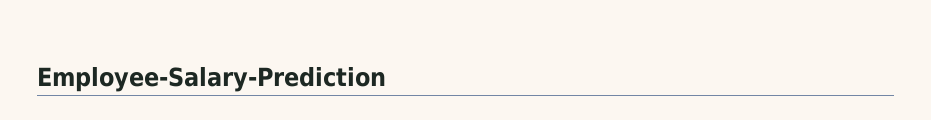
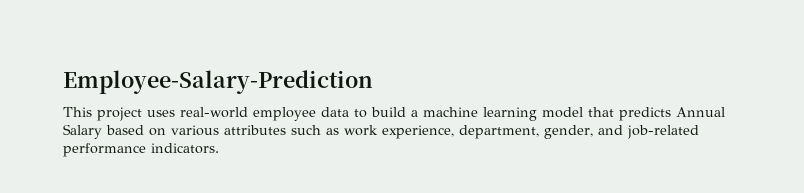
+ This project uses real-world employee data to build a machine learning model that predicts Annual Salary based on various attributes such as work experience, department, gender, and job-related performance indicators.

